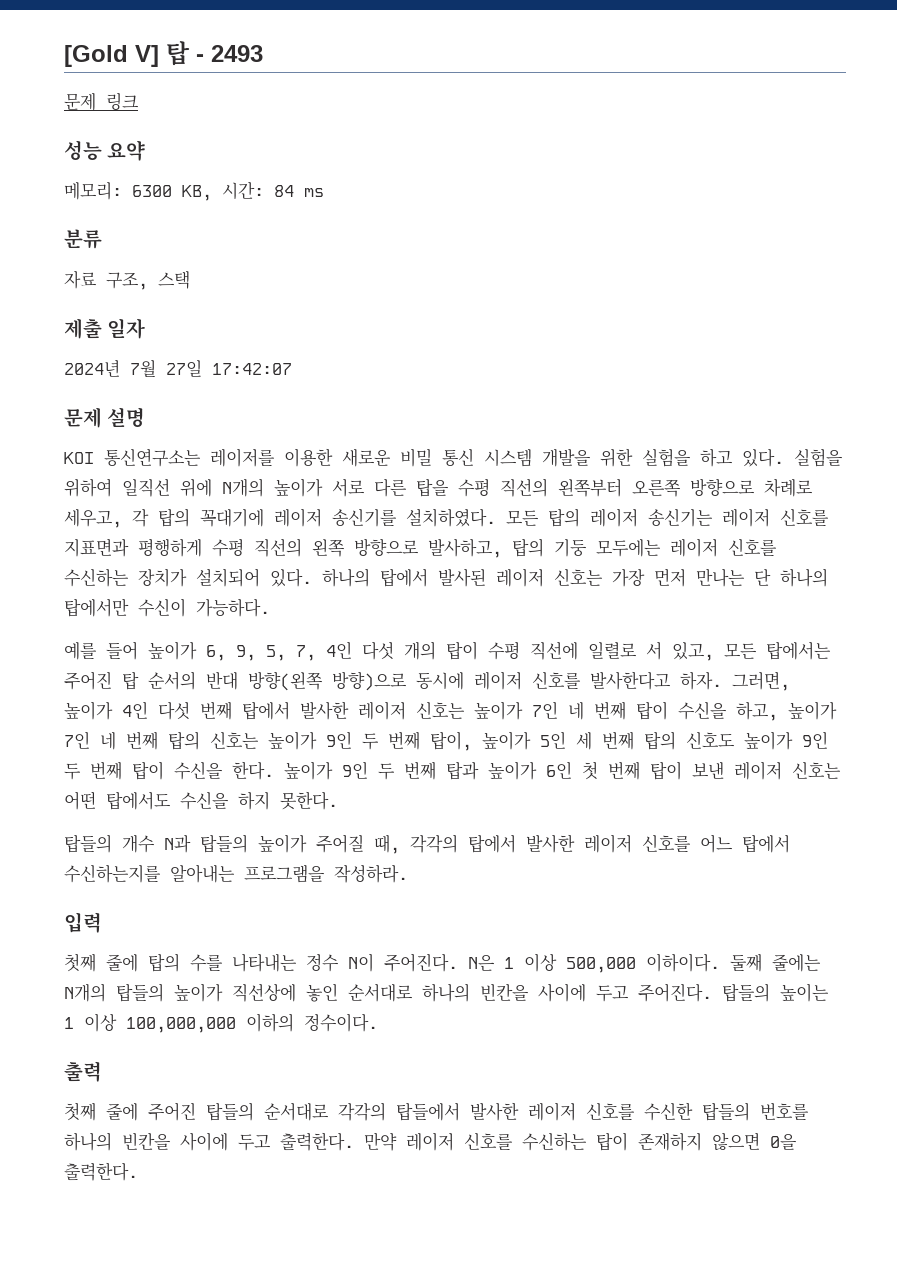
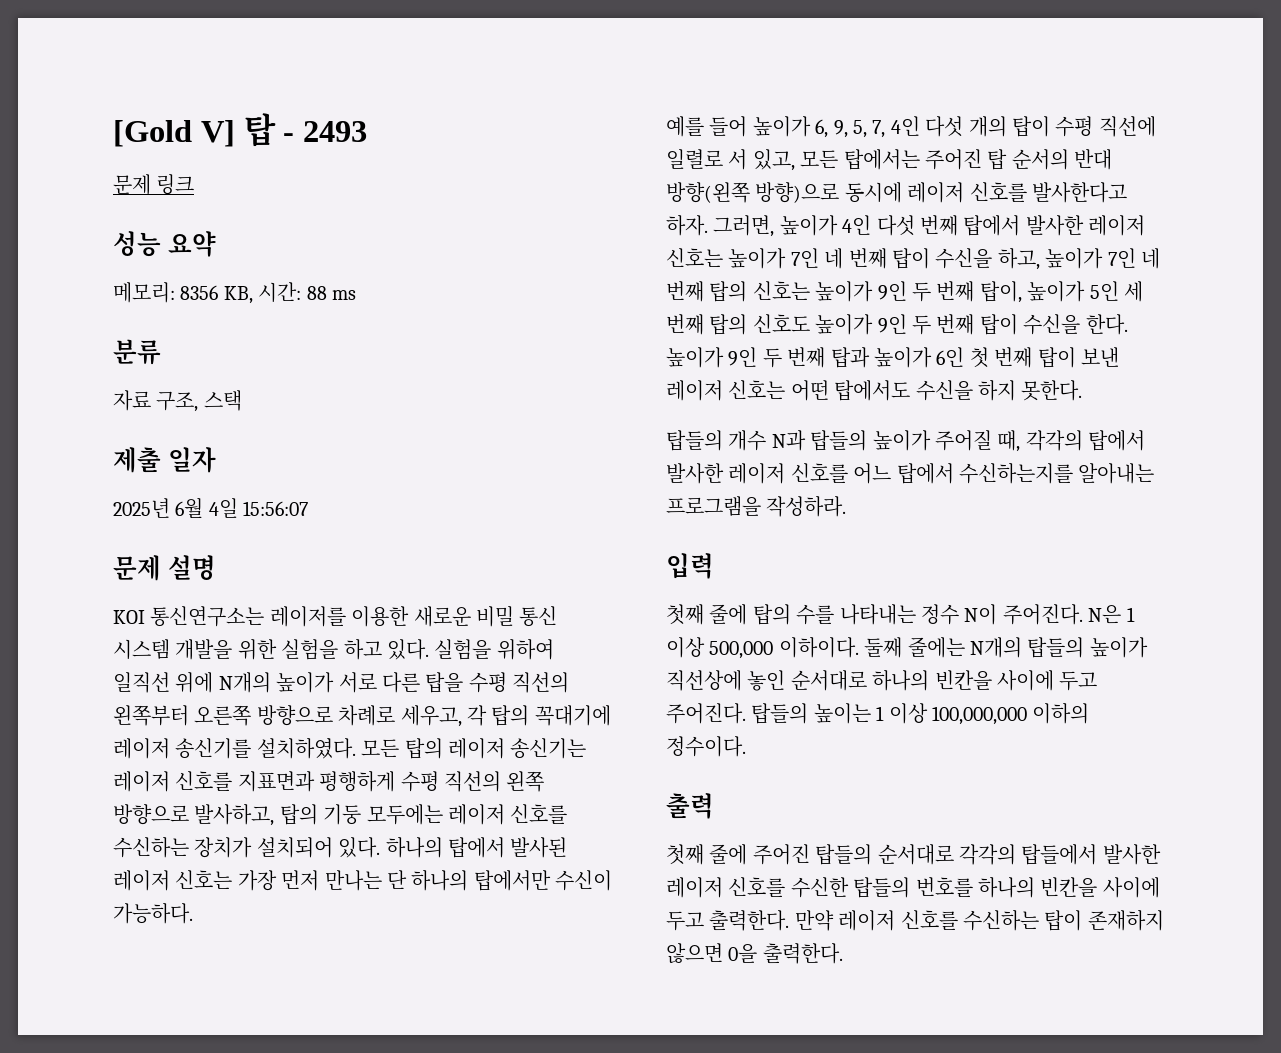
- 메모리: 6300 KB, 시간: 84 ms
+ 메모리: 8356 KB, 시간: 88 ms
- 2024년 7월 27일 17:42:07
+ 2025년 6월 4일 15:56:07

